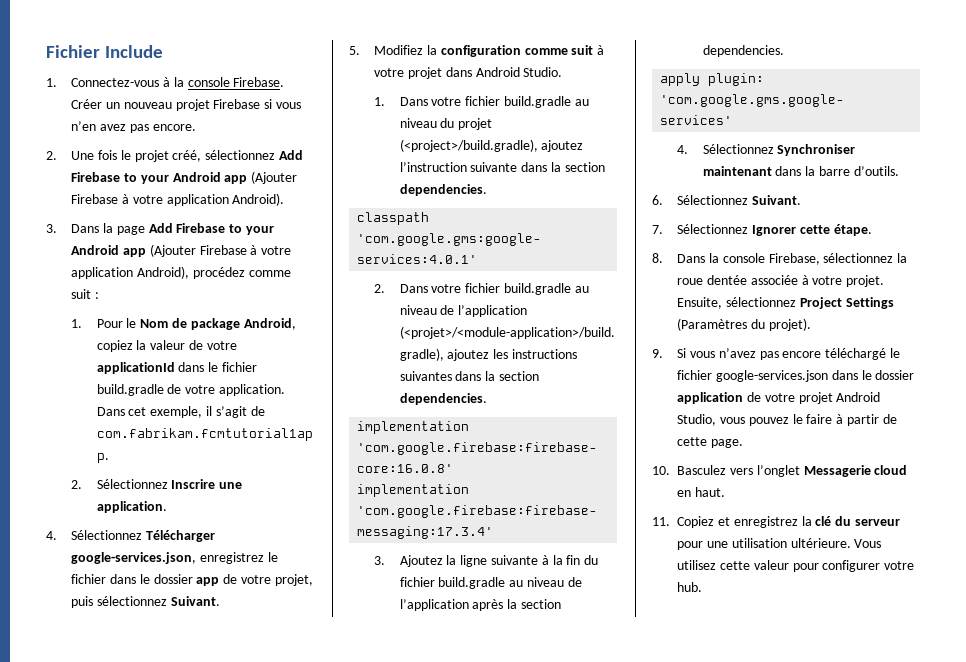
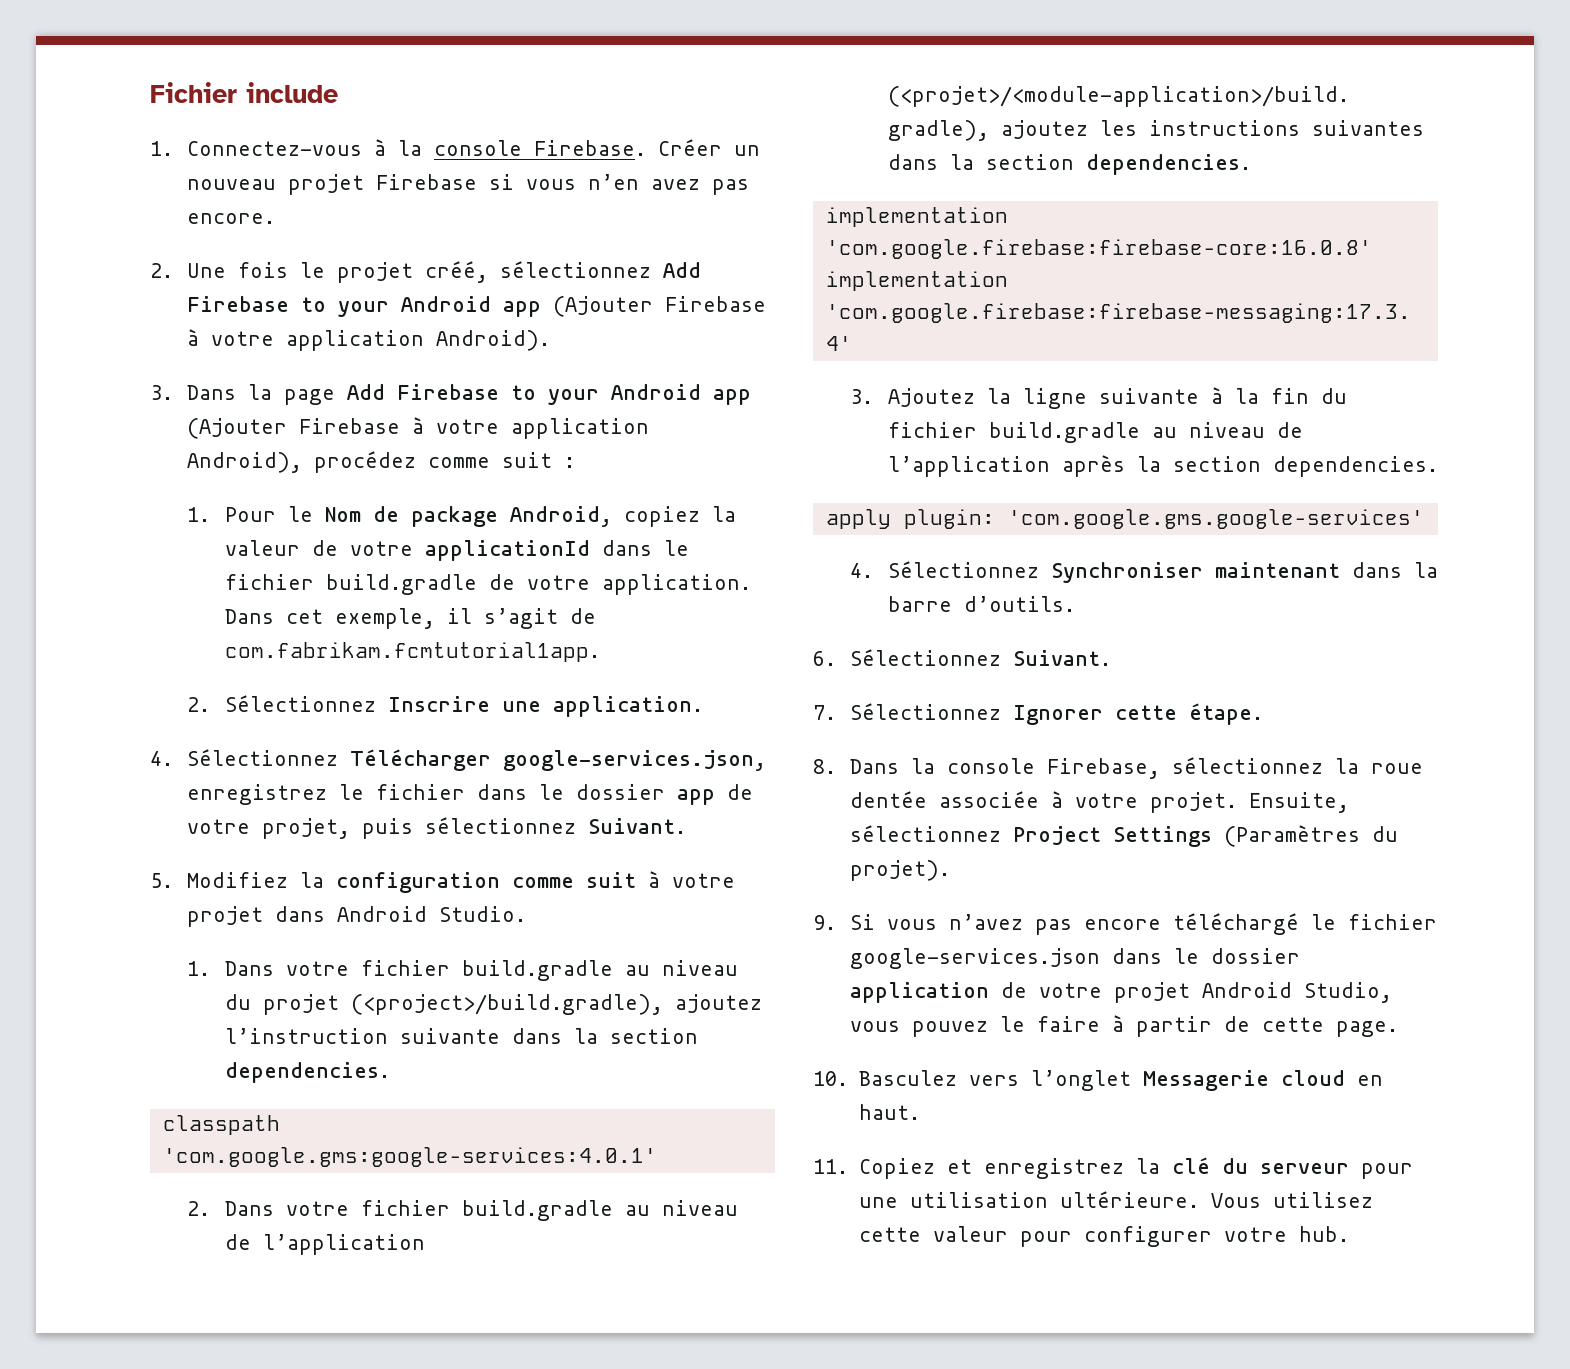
- Fichier Include
+ Fichier include

